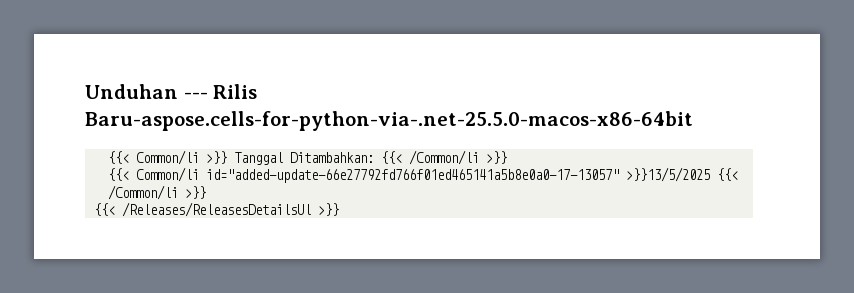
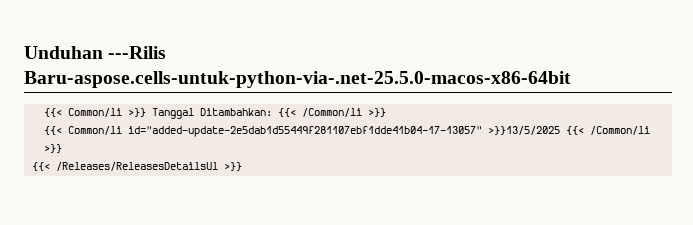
- Unduhan --- Rilis Baru-aspose.cells-for-python-via-.net-25.5.0-macos-x86-64bit
+ Unduhan ---Rilis Baru-aspose.cells-untuk-python-via-.net-25.5.0-macos-x86-64bit
- {{< Common/li id="added-update-66e27792fd766f01ed465141a5b8e0a0-17-13057" >}}13/5/2025 {{< /Common/li >}}
+ {{< Common/li id="added-update-2e5dab1d55449f281107ebf1dde41b04-17-13057" >}}13/5/2025 {{< /Common/li >}}

